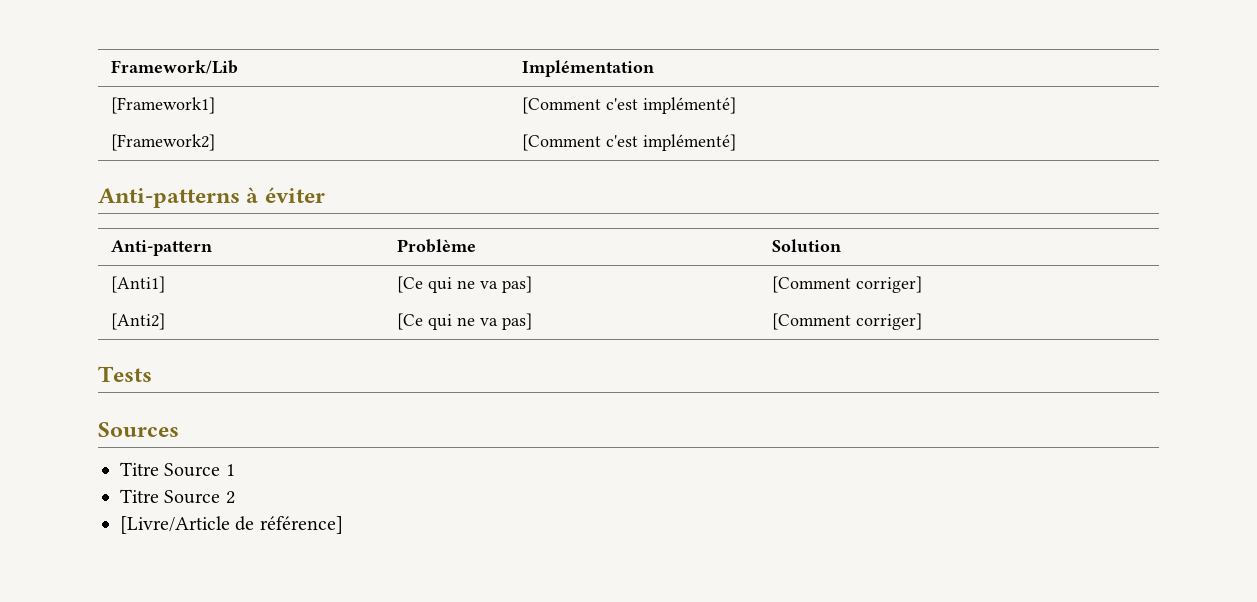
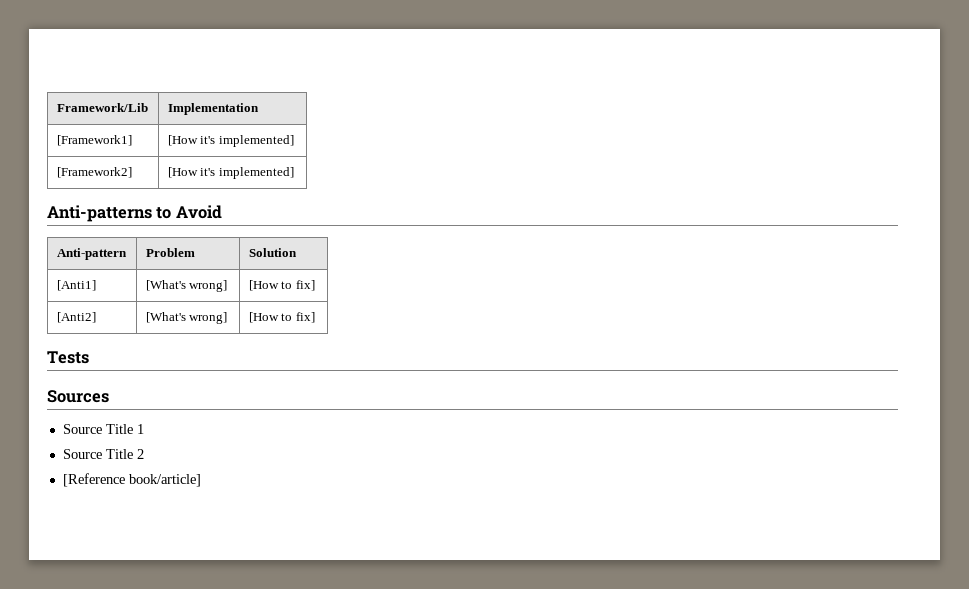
- Framework/Lib | Implémentation
+ Framework/Lib | Implementation
- [Framework1] | [Comment c'est implémenté]
- [Framework2] | [Comment c'est implémenté]
+ [Framework1] | [How it's implemented]
+ [Framework2] | [How it's implemented]
- Anti-patterns à éviter
+ Anti-patterns to Avoid
- Anti-pattern | Problème | Solution
+ Anti-pattern | Problem | Solution
- [Anti1] | [Ce qui ne va pas] | [Comment corriger]
- [Anti2] | [Ce qui ne va pas] | [Comment corriger]
+ [Anti1] | [What's wrong] | [How to fix]
+ [Anti2] | [What's wrong] | [How to fix]
- Titre Source 1
+ Source Title 1
- Titre Source 2
+ Source Title 2
- [Livre/Article de référence]
+ [Reference book/article]

